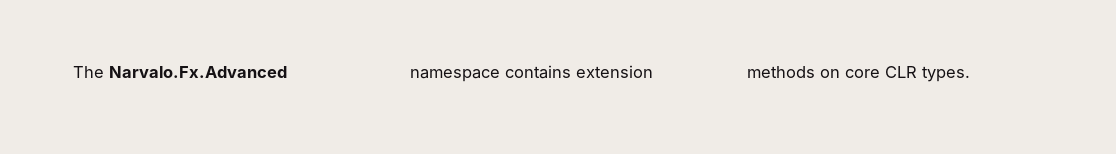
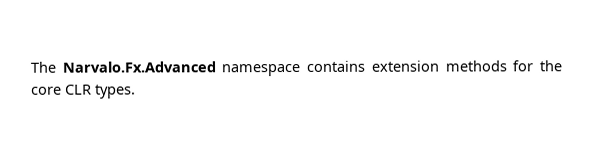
- The Narvalo.Fx.Advanced namespace contains extension methods on core CLR types.
+ The Narvalo.Fx.Advanced namespace contains extension methods for the core CLR types.

